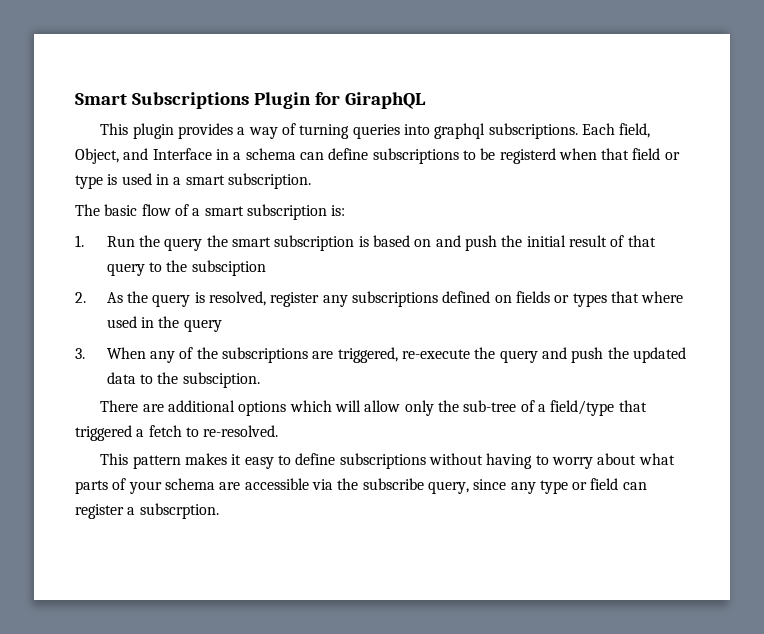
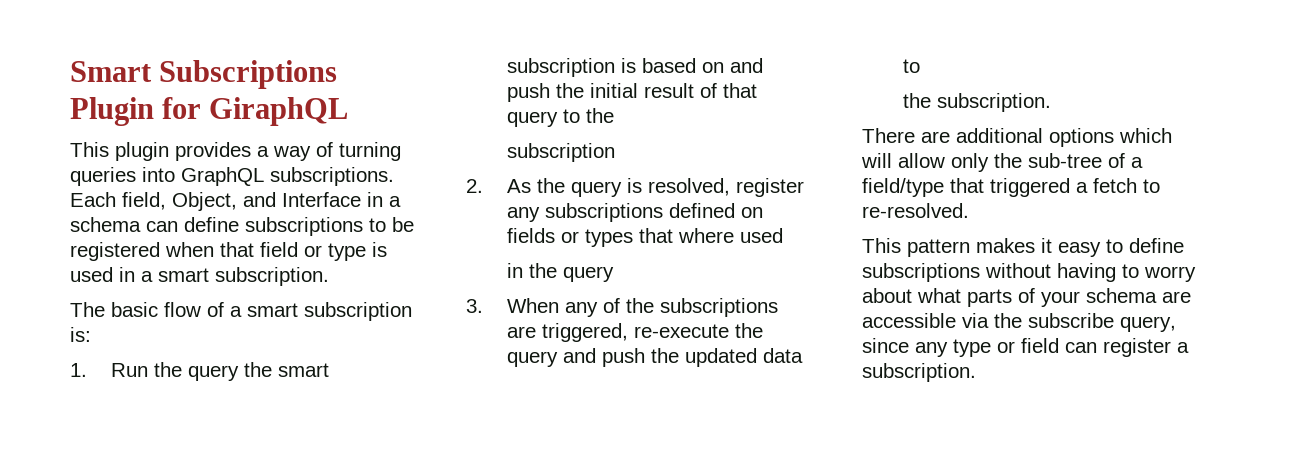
- This plugin provides a way of turning queries into graphql subscriptions.
+ This plugin provides a way of turning queries into GraphQL subscriptions.
- Each field, Object, and Interface in a schema can define subscriptions to be registerd when that field or type is used in a smart subscription.
+ Each field, Object, and Interface in a schema can define subscriptions to be registered when that field or type is used in a smart subscription.
- 1. Run the query the smart subscription is based on and push the initial result of that query to the subsciption
+ 1. Run the query the smart subscription is based on and push the initial result of that query to the
+ subscription
- 2. As the query is resolved, register any subscriptions defined on fields or types that where used in the query
+ 2. As the query is resolved, register any subscriptions defined on fields or types that where used
+ in the query
- 3. When any of the subscriptions are triggered, re-execute the query and push the updated data to the subsciption.
+ 3. When any of the subscriptions are triggered, re-execute the query and push the updated data to
+ the subscription.
- This pattern makes it easy to define subscriptions without having to worry about what parts of your schema are accessible via the subscribe query, since any type or field can register a subscrption.
+ This pattern makes it easy to define subscriptions without having to worry about what parts of your schema are accessible via the subscribe query, since any type or field can register a subscription.

